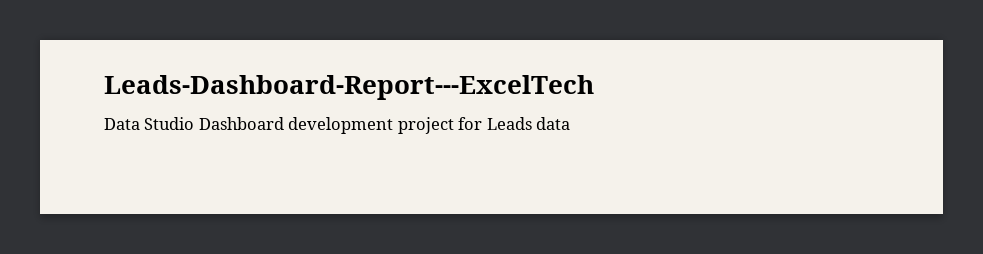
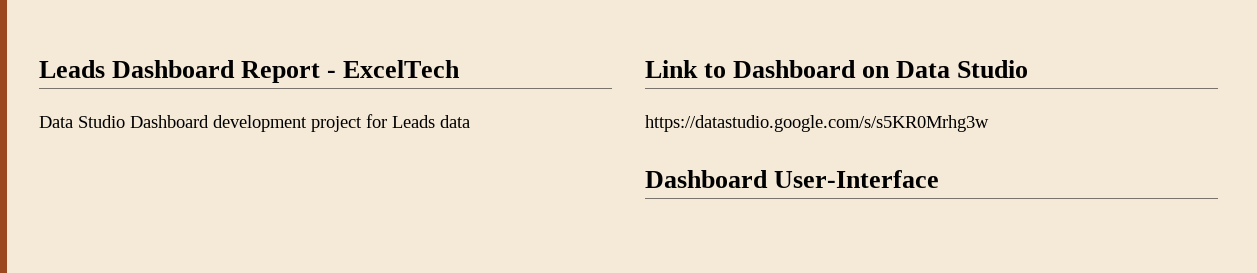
- Leads-Dashboard-Report---ExcelTech
+ Leads Dashboard Report - ExcelTech
+ Link to Dashboard on Data Studio
+ https://datastudio.google.com/s/s5KR0Mrhg3w
+ Dashboard User-Interface

